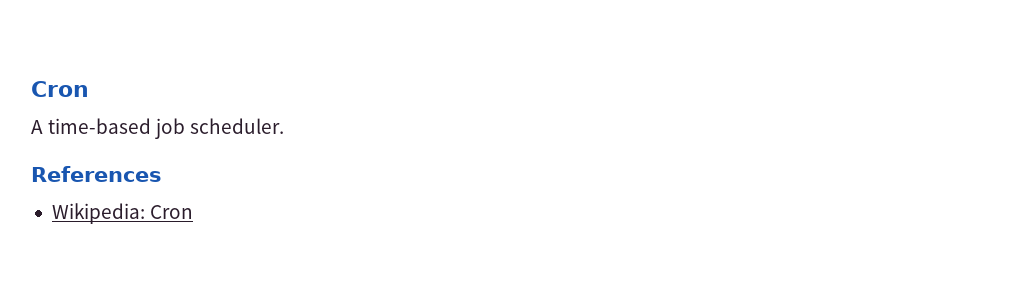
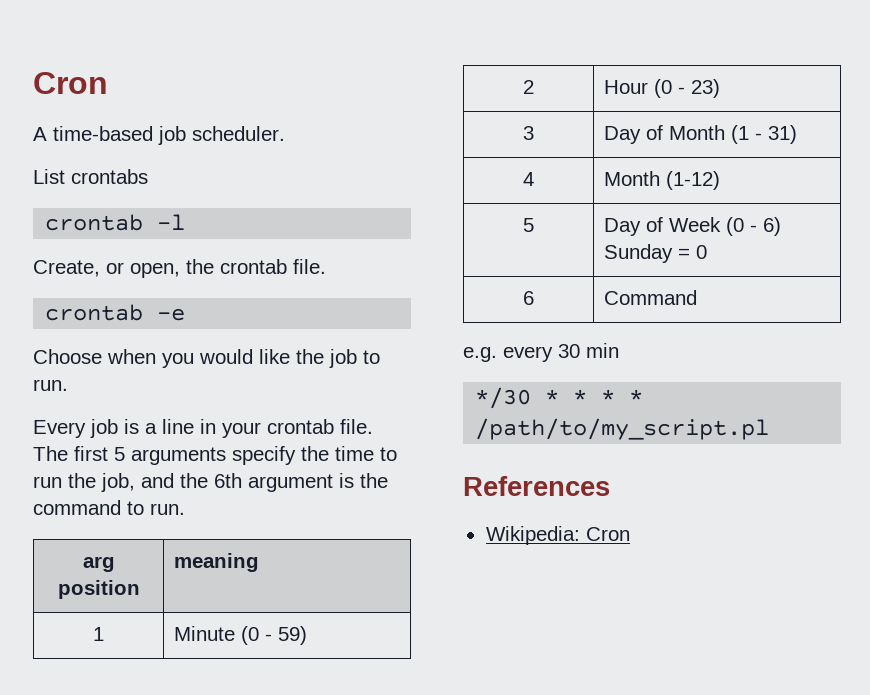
+ List crontabs
+ crontab -l
+ Create, or open, the crontab file.
+ crontab -e
+ Choose when you would like the job to run.
+ Every job is a line in your crontab file. The first 5 arguments specify the time to run the job, and the 6th argument is the command to run.
+ arg position | meaning
+ 1 | Minute (0 - 59)
+ 2 | Hour (0 - 23)
+ 3 | Day of Month (1 - 31)
+ 4 | Month (1-12)
+ 5 | Day of Week (0 - 6) Sunday = 0
+ 6 | Command
+ e.g. every 30 min
+ */30 * * * * /path/to/my_script.pl

